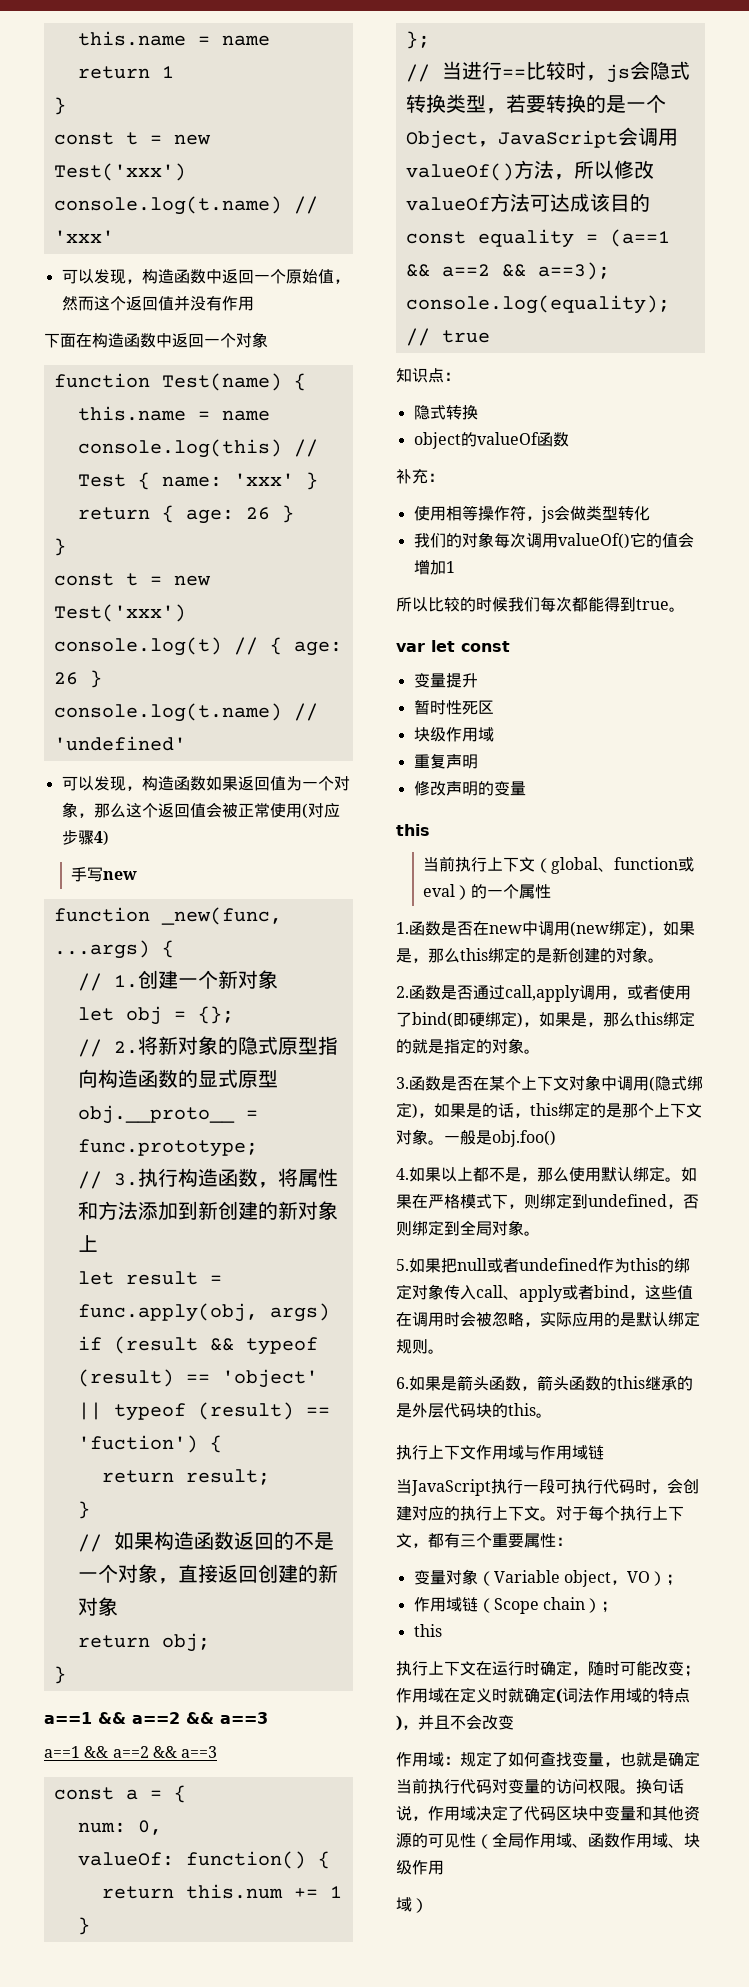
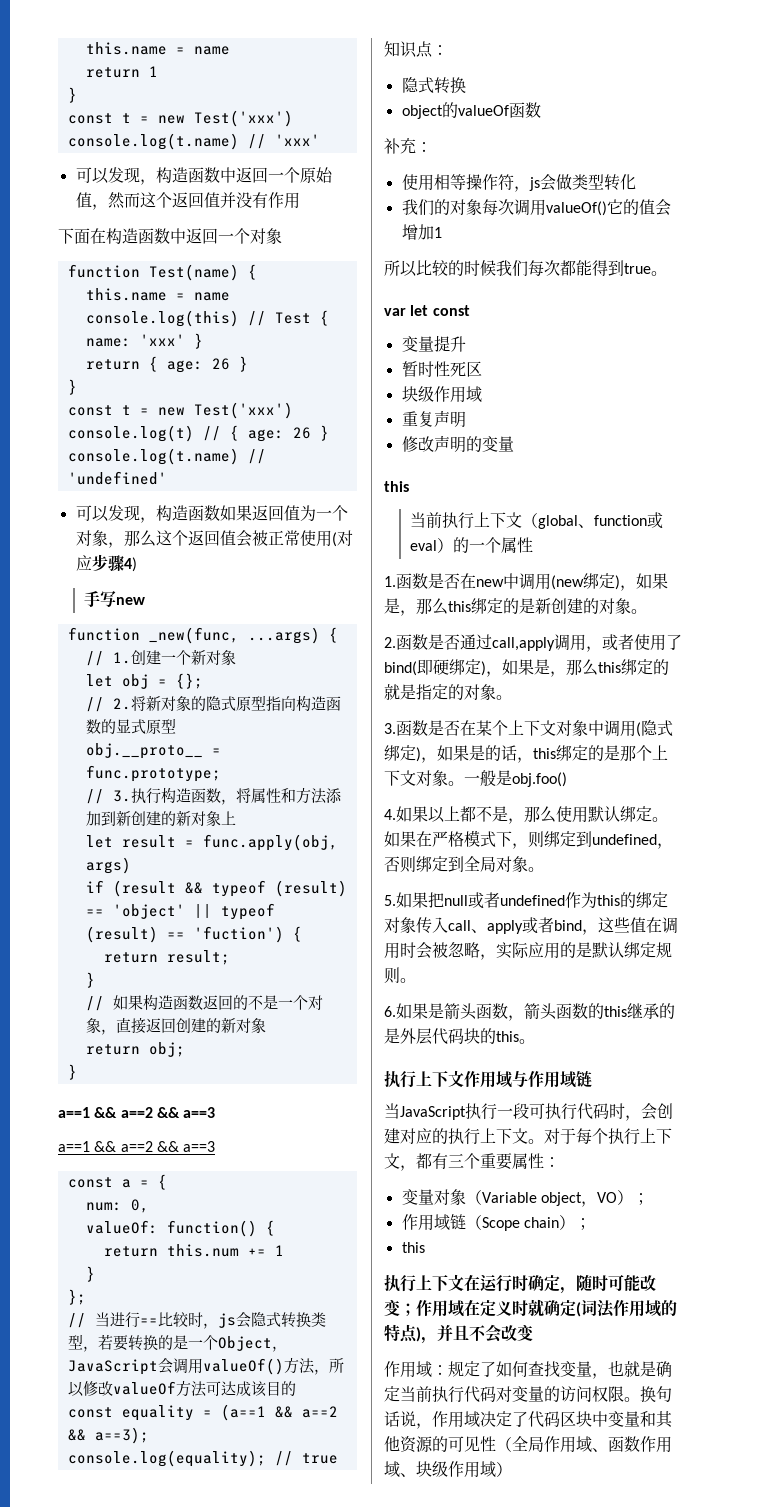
- 换句话说，作用域决定了代码区块中变量和其他资源的可见性（全局作用域、函数作用域、块级作用
- 域）
+ 换句话说，作用域决定了代码区块中变量和其他资源的可见性（全局作用域、函数作用域、块级作用域）

